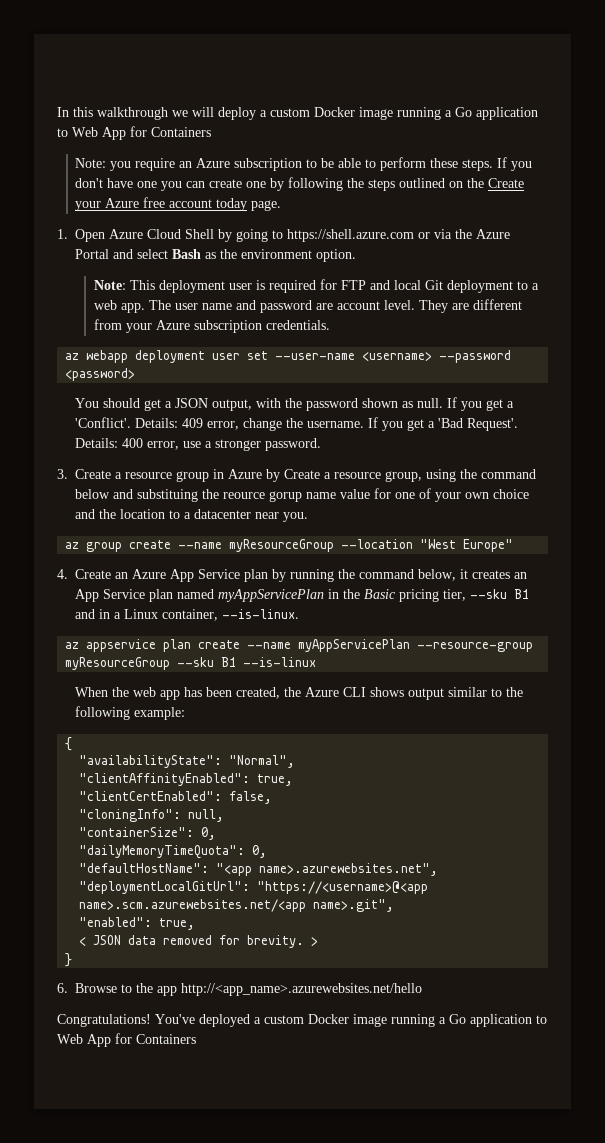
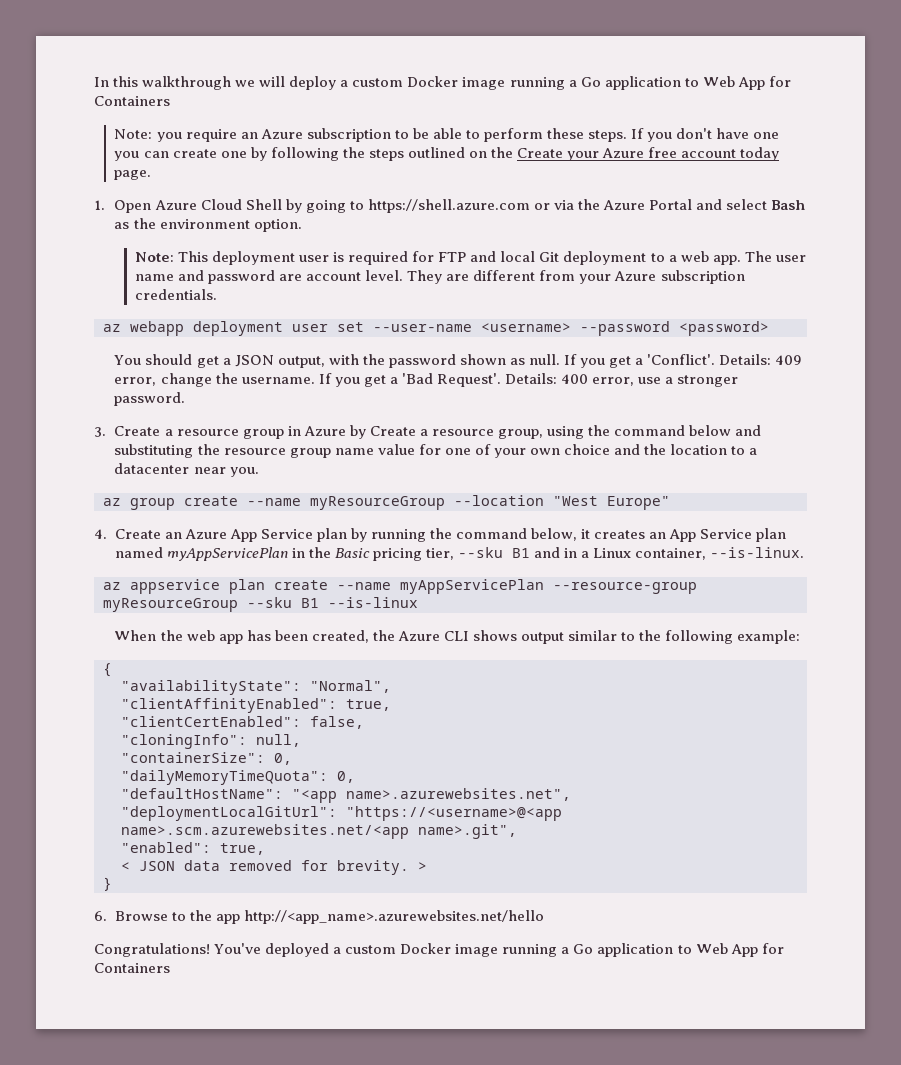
- 3. Create a resource group in Azure by Create a resource group, using the command below and substituing the reource gorup name value for one of your own choice and the location to a datacenter near you.
+ 3. Create a resource group in Azure by Create a resource group, using the command below and substituting the resource group name value for one of your own choice and the location to a datacenter near you.

